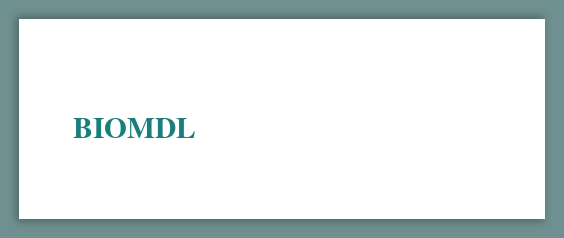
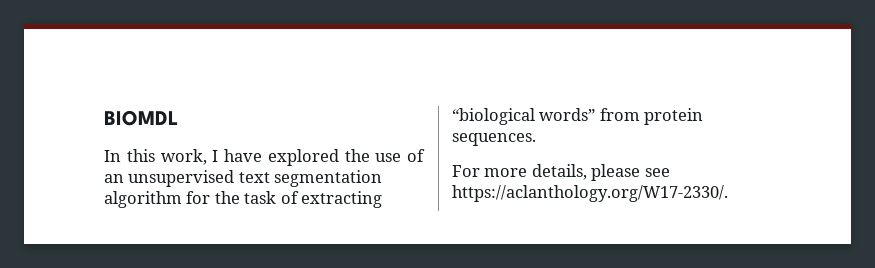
+ In this work, I have explored the use of an unsupervised text segmentation algorithm for the task of extracting “biological words” from protein sequences.
+ For more details, please see https://aclanthology.org/W17-2330/.

